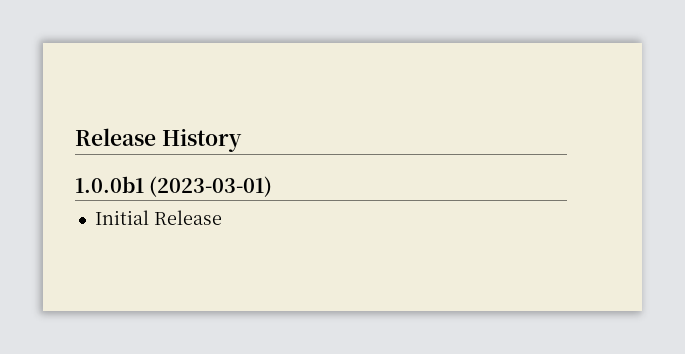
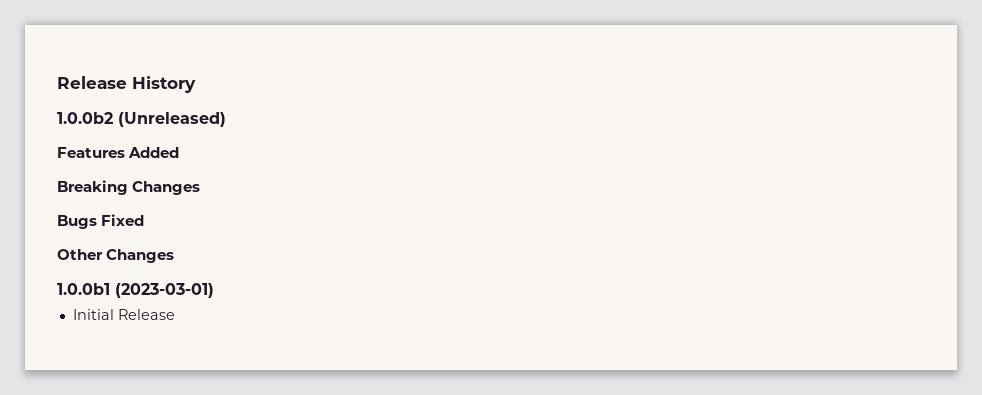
+ 1.0.0b2 (Unreleased)
+ Features Added
+ Breaking Changes
+ Bugs Fixed
+ Other Changes

